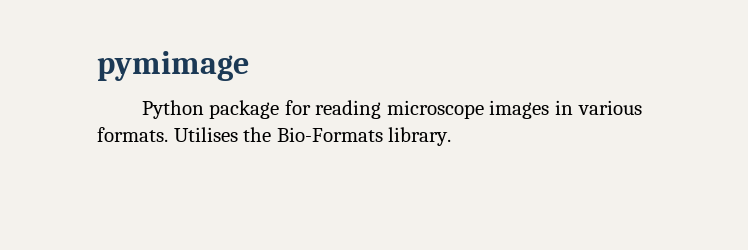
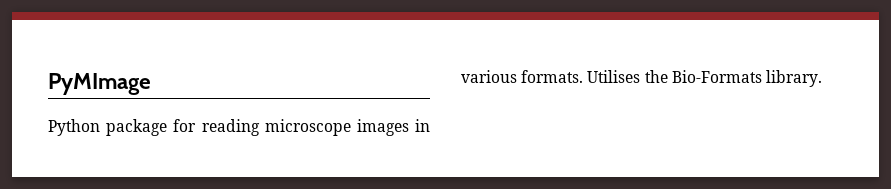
- pymimage
+ PyMImage

